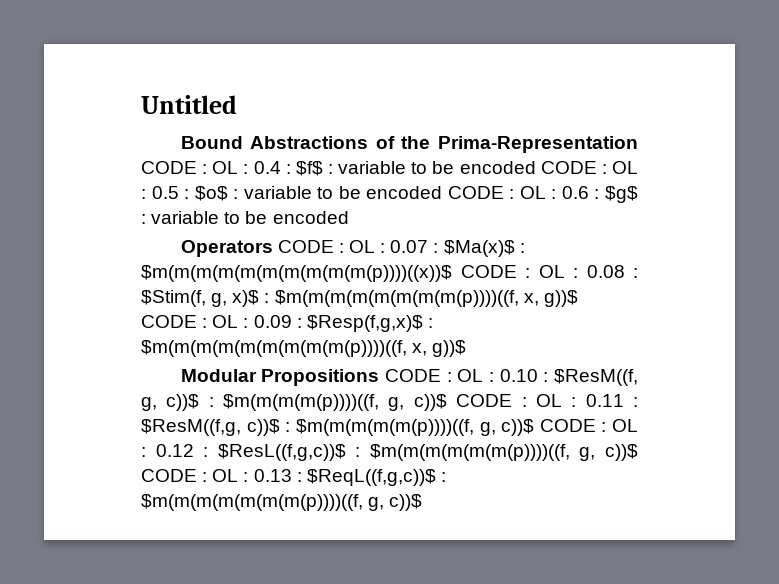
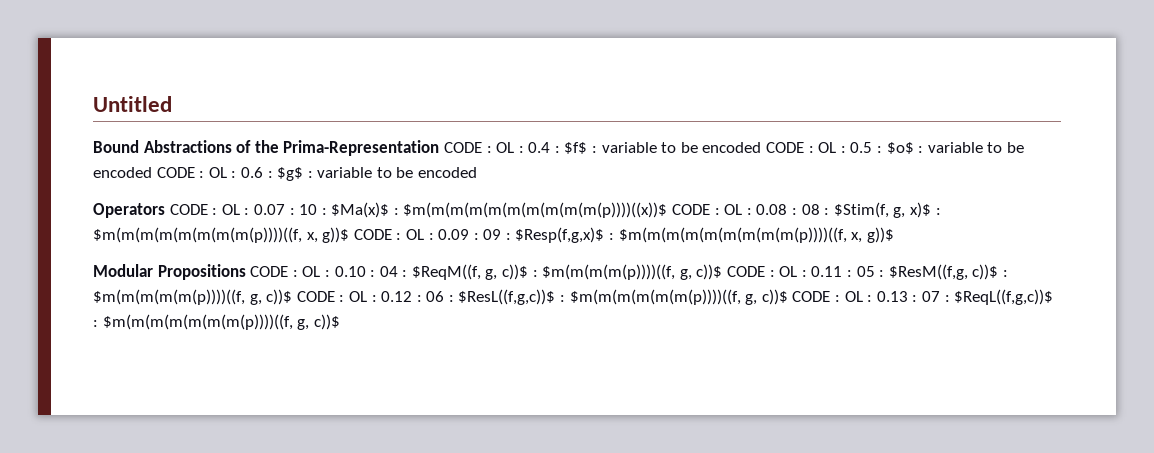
- Operators CODE : OL : 0.07 : $Ma(x)$ : $m(m(m(m(m(m(m(m(m(m(p))))((x))$ CODE : OL : 0.08 : $Stim(f, g, x)$ : $m(m(m(m(m(m(m(m(p))))((f, x, g))$ CODE : OL : 0.09 : $Resp(f,g,x)$ : $m(m(m(m(m(m(m(m(m(p))))((f, x, g))$
+ Operators CODE : OL : 0.07 : 10 : $Ma(x)$ : $m(m(m(m(m(m(m(m(m(m(p))))((x))$ CODE : OL : 0.08 : 08 : $Stim(f, g, x)$ : $m(m(m(m(m(m(m(m(p))))((f, x, g))$ CODE : OL : 0.09 : 09 : $Resp(f,g,x)$ : $m(m(m(m(m(m(m(m(m(p))))((f, x, g))$
- Modular Propositions CODE : OL : 0.10 : $ResM((f, g, c))$ : $m(m(m(m(p))))((f, g, c))$ CODE : OL : 0.11 : $ResM((f,g, c))$ : $m(m(m(m(m(p))))((f, g, c))$ CODE : OL : 0.12 : $ResL((f,g,c))$ : $m(m(m(m(m(m(p))))((f, g, c))$ CODE : OL : 0.13 : $ReqL((f,g,c))$ : $m(m(m(m(m(m(m(p))))((f, g, c))$
+ Modular Propositions CODE : OL : 0.10 : 04 : $ReqM((f, g, c))$ : $m(m(m(m(p))))((f, g, c))$ CODE : OL : 0.11 : 05 : $ResM((f,g, c))$ : $m(m(m(m(m(p))))((f, g, c))$ CODE : OL : 0.12 : 06 : $ResL((f,g,c))$ : $m(m(m(m(m(m(p))))((f, g, c))$ CODE : OL : 0.13 : 07 : $ReqL((f,g,c))$ : $m(m(m(m(m(m(m(p))))((f, g, c))$

